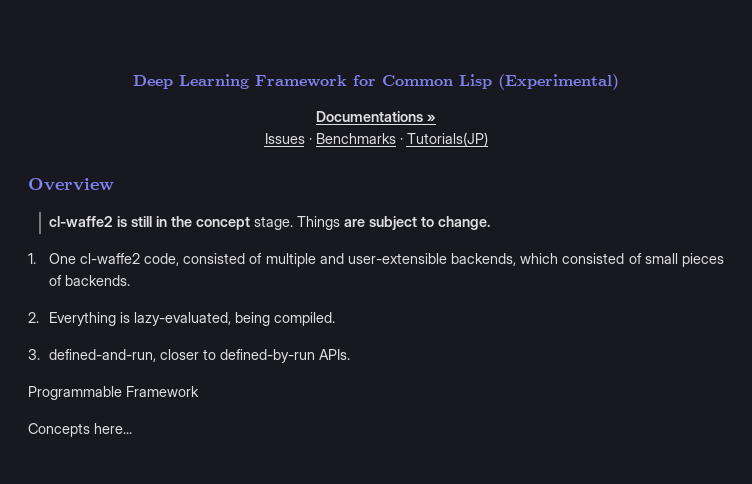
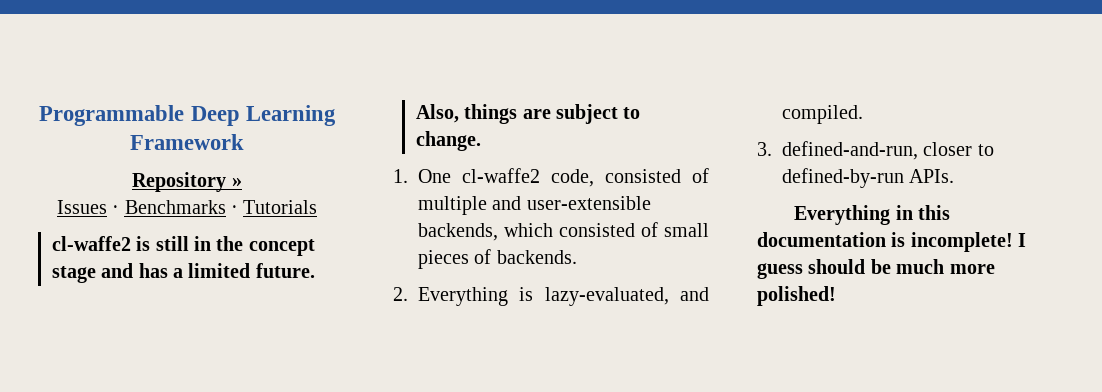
- Deep Learning Framework for Common Lisp (Experimental)
- Documentations »
+ Programmable Deep Learning Framework
+ Repository »
- Issues · Benchmarks · Tutorials(JP)
- Overview
+ Issues · Benchmarks · Tutorials
- cl-waffe2 is still in the concept stage. Things are subject to change.
+ cl-waffe2 is still in the concept stage and has a limited future. Also, things are subject to change.
- 2. Everything is lazy-evaluated, being compiled.
+ 2. Everything is lazy-evaluated, and compiled.
- Programmable Framework
- Concepts here...
+ Everything in this documentation is incomplete! I guess should be much more polished!

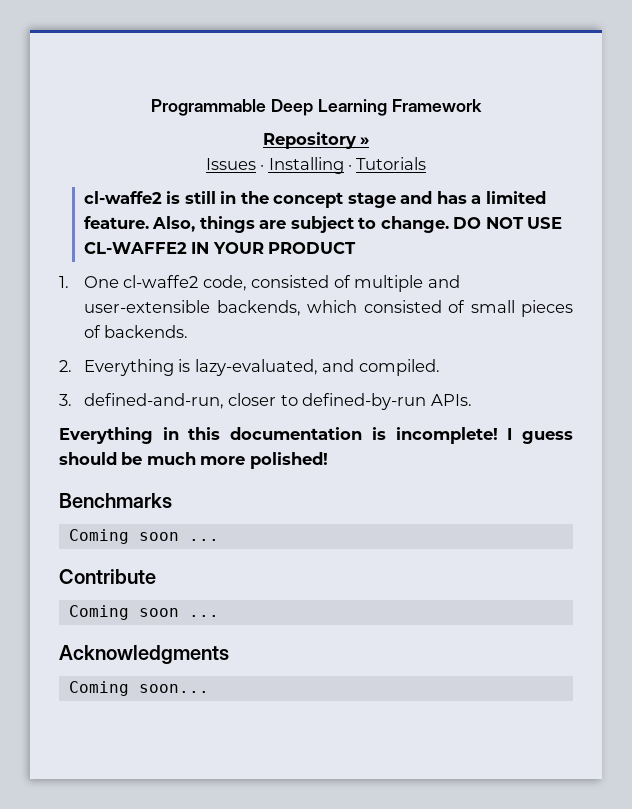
- Issues · Benchmarks · Tutorials
+ Issues · Installing · Tutorials
- cl-waffe2 is still in the concept stage and has a limited future.
+ cl-waffe2 is still in the concept stage and has a limited feature.
+ DO NOT USE CL-WAFFE2 IN YOUR PRODUCT
+ Benchmarks
+ Coming soon ...
+ Contribute
+ Coming soon ...
+ Acknowledgments
+ Coming soon...

